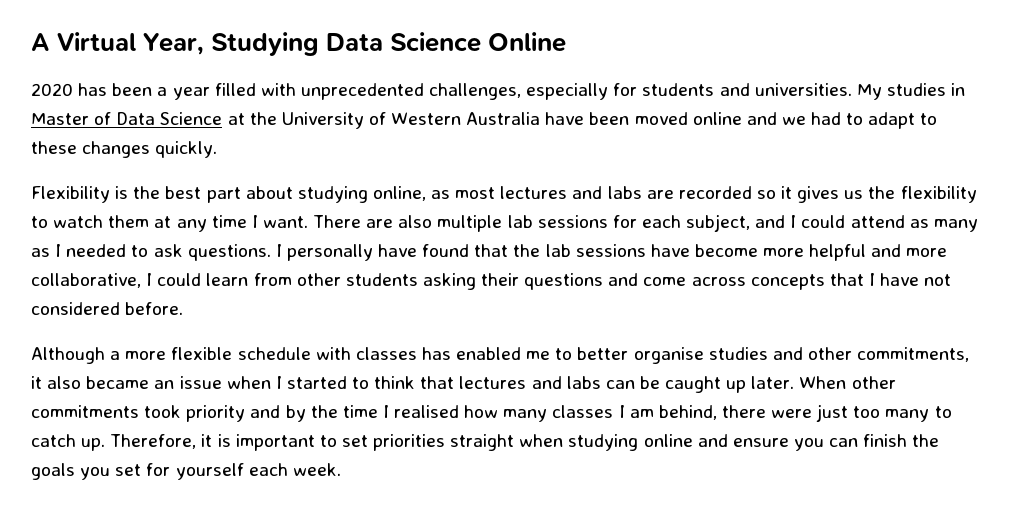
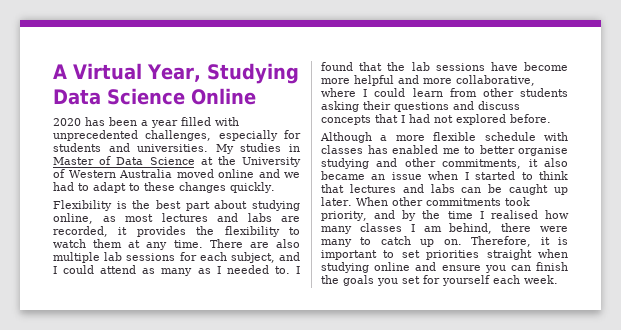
- My studies in Master of Data Science at the University of Western Australia have been moved online and we had to adapt to these changes quickly.
+ My studies in Master of Data Science at the University of Western Australia moved online and we had to adapt to these changes quickly.
- Flexibility is the best part about studying online, as most lectures and labs are recorded so it gives us the flexibility to watch them at any time I want.
+ Flexibility is the best part about studying online, as most lectures and labs are recorded, it provides the flexibility to watch them at any time.
- There are also multiple lab sessions for each subject, and I could attend as many as I needed to ask questions. I personally have found that the lab sessions have become more helpful and more collaborative, I could learn from other students asking their questions and come across concepts that I have not considered before.
+ There are also multiple lab sessions for each subject, and I could attend as many as I needed to. I found that the lab sessions have become more helpful and more collaborative, where I could learn from other students asking their questions and discuss concepts that I had not explored before.
- Although a more flexible schedule with classes has enabled me to better organise studies and other commitments, it also became an issue when I started to think that lectures and labs can be caught up later.
+ Although a more flexible schedule with classes has enabled me to better organise studying and other commitments, it also became an issue when I started to think that lectures and labs can be caught up later.
- When other commitments took priority and by the time I realised how many classes I am behind, there were just too many to catch up.
+ When other commitments took priority, and by the time I realised how many classes I am behind, there were many to catch up on.

